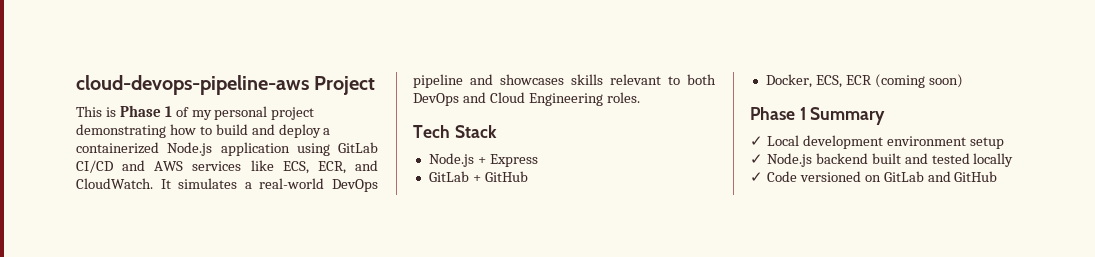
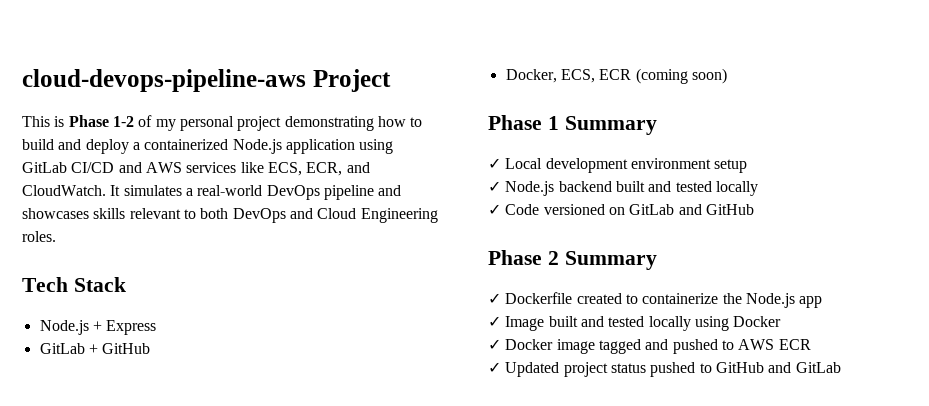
- This is Phase 1 of my personal project demonstrating how to build and deploy a containerized Node.js application using GitLab CI/CD and AWS services like ECS, ECR, and CloudWatch.
+ This is Phase 1-2 of my personal project demonstrating how to build and deploy a containerized Node.js application using GitLab CI/CD and AWS services like ECS, ECR, and CloudWatch.
+ Phase 2 Summary
+ ✓ Dockerfile created to containerize the Node.js app
+ ✓ Image built and tested locally using Docker
+ ✓ Docker image tagged and pushed to AWS ECR
+ ✓ Updated project status pushed to GitHub and GitLab

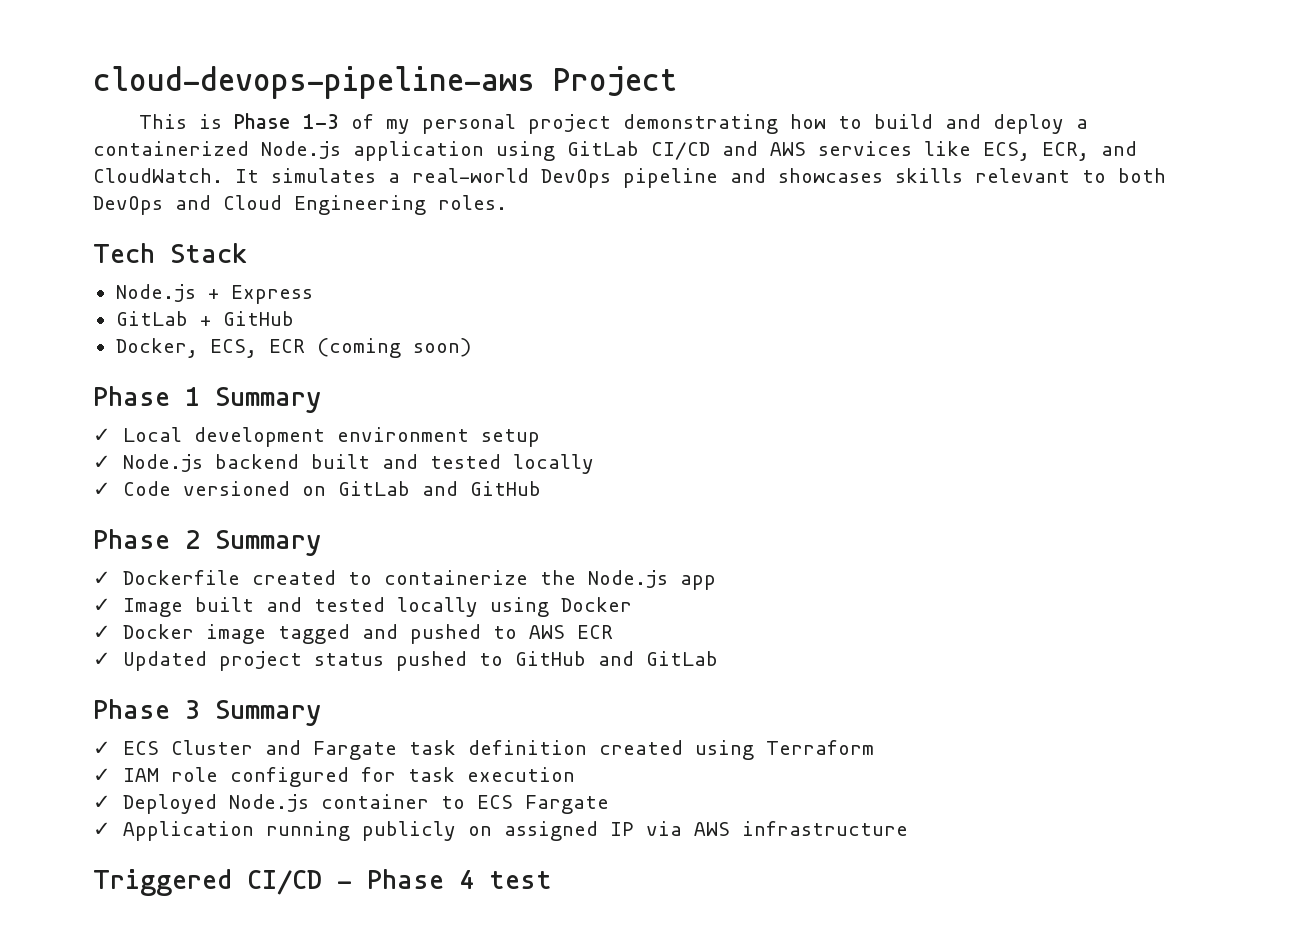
- This is Phase 1-2 of my personal project demonstrating how to build and deploy a containerized Node.js application using GitLab CI/CD and AWS services like ECS, ECR, and CloudWatch.
+ This is Phase 1-3 of my personal project demonstrating how to build and deploy a containerized Node.js application using GitLab CI/CD and AWS services like ECS, ECR, and CloudWatch.
+ Phase 3 Summary
+ ✓ ECS Cluster and Fargate task definition created using Terraform
+ ✓ IAM role configured for task execution
+ ✓ Deployed Node.js container to ECS Fargate
+ ✓ Application running publicly on assigned IP via AWS infrastructure
+ Triggered CI/CD - Phase 4 test

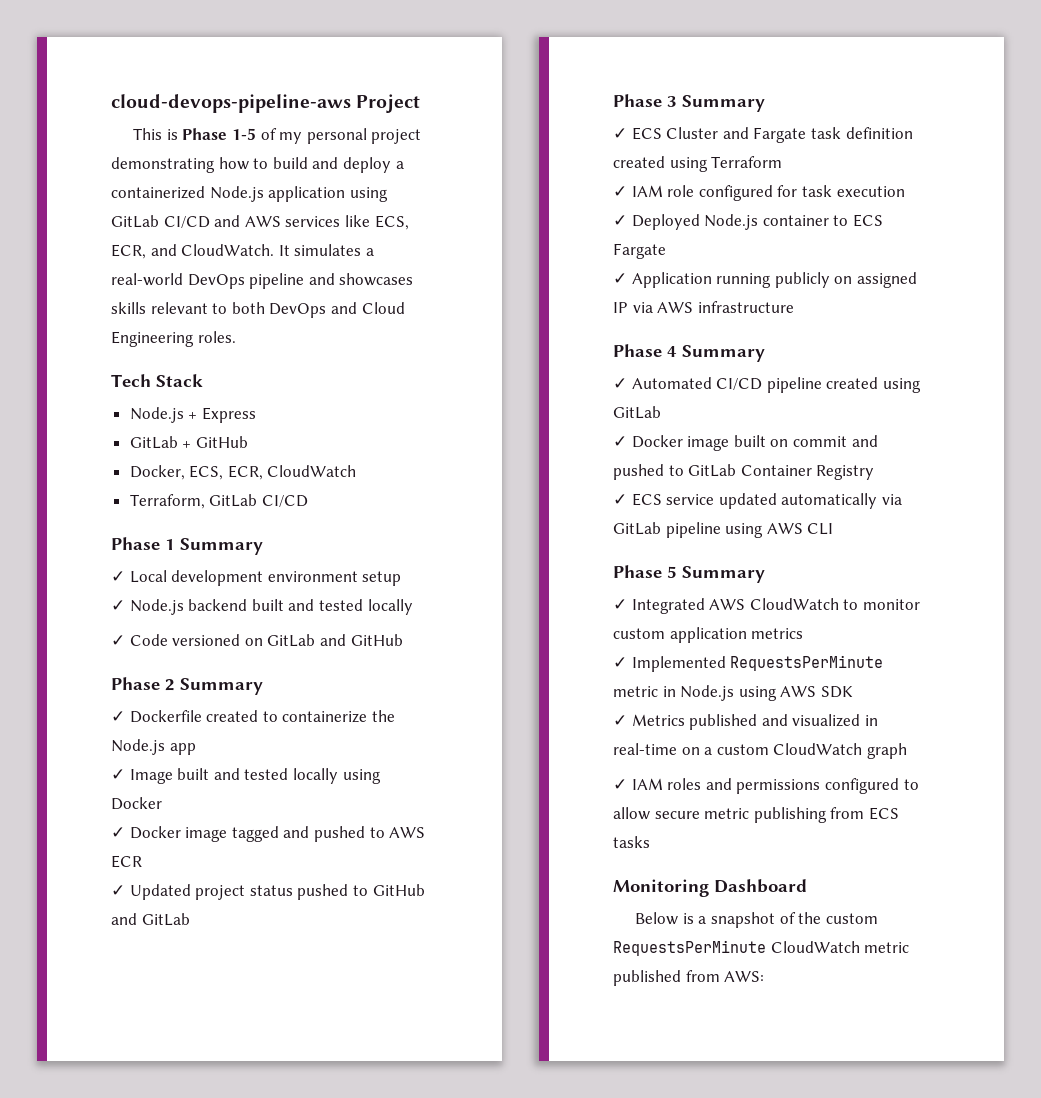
- This is Phase 1-3 of my personal project demonstrating how to build and deploy a containerized Node.js application using GitLab CI/CD and AWS services like ECS, ECR, and CloudWatch.
+ This is Phase 1-5 of my personal project demonstrating how to build and deploy a containerized Node.js application using GitLab CI/CD and AWS services like ECS, ECR, and CloudWatch.
- Docker, ECS, ECR (coming soon)
+ Docker, ECS, ECR, CloudWatch
+ Terraform, GitLab CI/CD
- Triggered CI/CD - Phase 4 test
+ Phase 4 Summary
+ ✓ Automated CI/CD pipeline created using GitLab
+ ✓ Docker image built on commit and pushed to GitLab Container Registry
+ ✓ ECS service updated automatically via GitLab pipeline using AWS CLI
+ Phase 5 Summary
+ ✓ Integrated AWS CloudWatch to monitor custom application metrics
+ ✓ Implemented RequestsPerMinute metric in Node.js using AWS SDK
+ ✓ Metrics published and visualized in real-time on a custom CloudWatch graph
+ ✓ IAM roles and permissions configured to allow secure metric publishing from ECS tasks
+ Monitoring Dashboard
+ Below is a snapshot of the custom RequestsPerMinute CloudWatch metric published from AWS:

